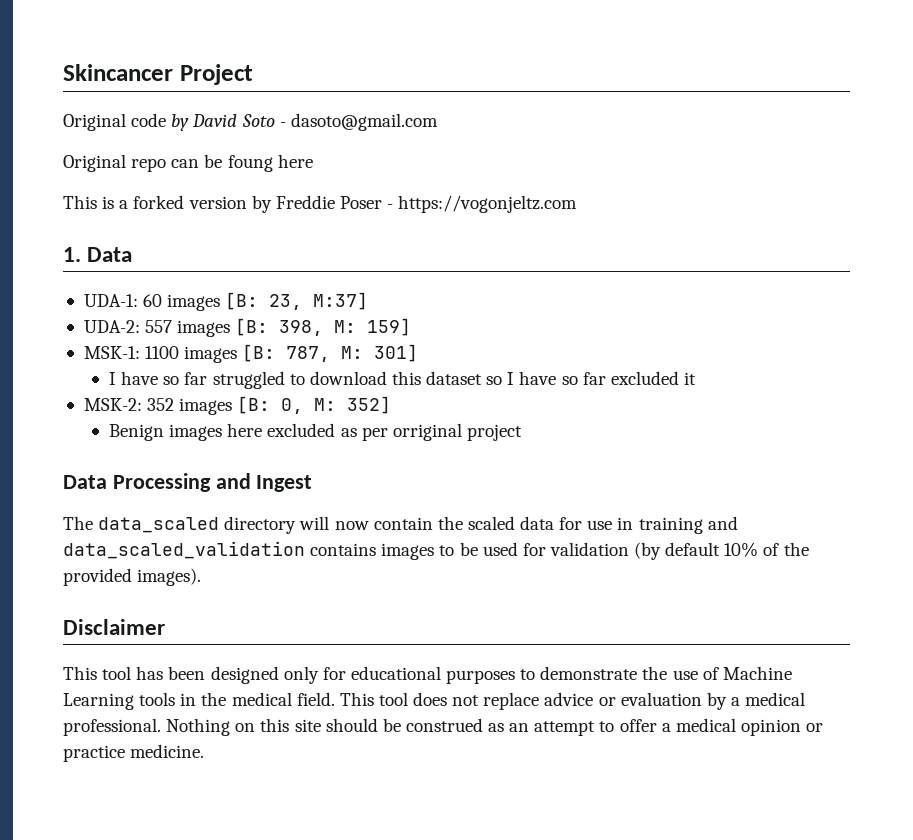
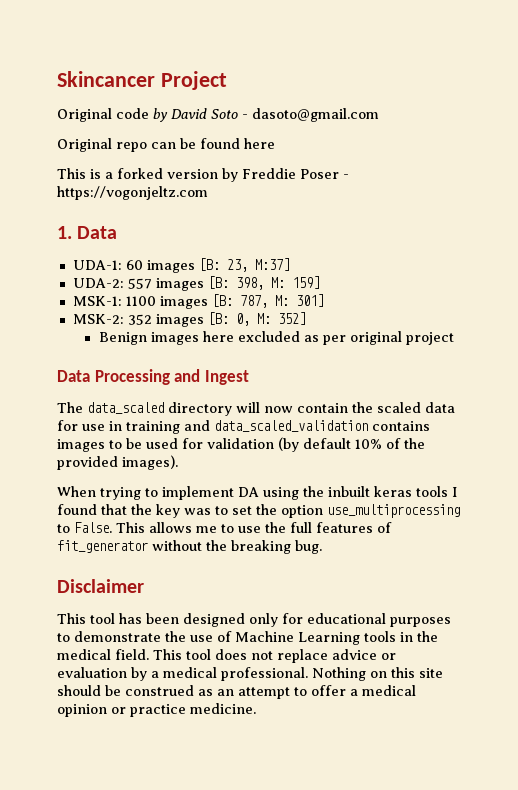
- Original repo can be foung here
+ Original repo can be found here
- I have so far struggled to download this dataset so I have so far excluded it
- Benign images here excluded as per orriginal project
+ Benign images here excluded as per original project
+ When trying to implement DA using the inbuilt keras tools I found that the key was to set the option use_multiprocessing to False. This allows me to use the full features of fit_generator without the breaking bug.

